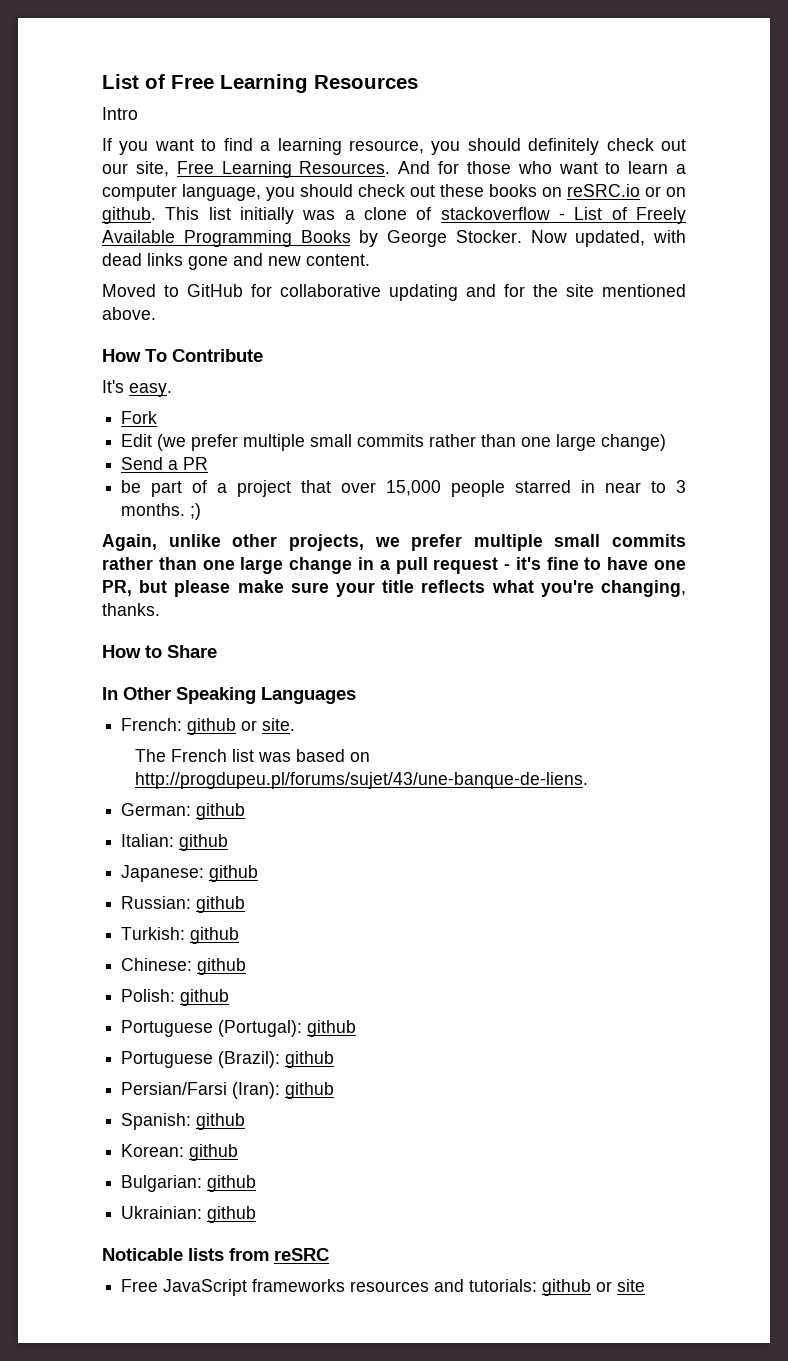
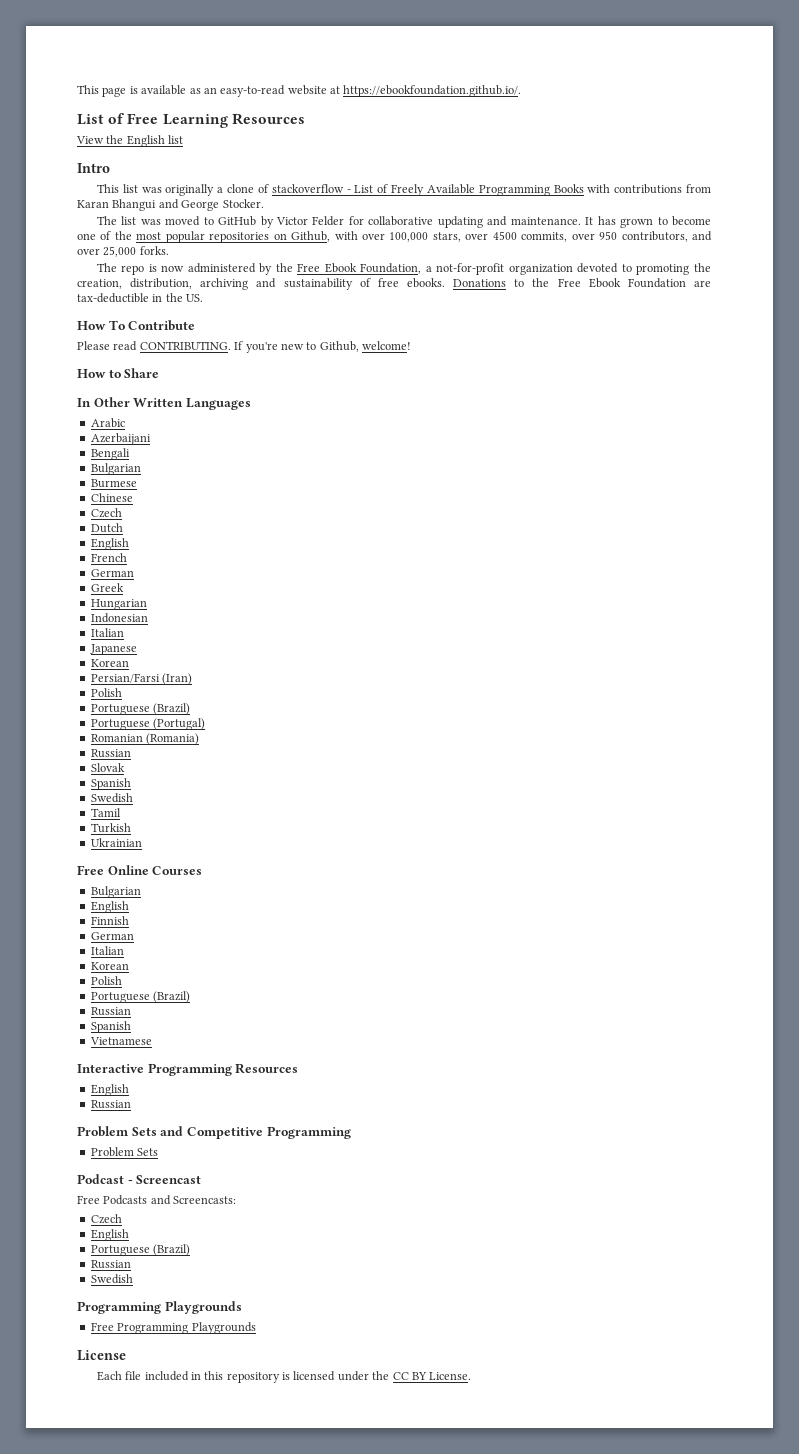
+ This page is available as an easy-to-read website at https://ebookfoundation.github.io/.
+ View the English list
  Intro
- If you want to find a learning resource, you should definitely check out our site, Free Learning Resources. And for those who want to learn a computer language, you should check out these books on reSRC.io or on github. This list initially was a clone of stackoverflow - List of Freely Available Programming Books by George Stocker. Now updated, with dead links gone and new content.
- Moved to GitHub for collaborative updating and for the site mentioned above.
+ This list was originally a clone of stackoverflow - List of Freely Available Programming Books with contributions from Karan Bhangui and George Stocker.
+ The list was moved to GitHub by Victor Felder for collaborative updating and maintenance. It has grown to become one of the most popular repositories on Github, with over 100,000 stars, over 4500 commits, over 950 contributors, and over 25,000 forks.
+ The repo is now administered by the Free Ebook Foundation, a not-for-profit organization devoted to promoting the creation, distribution, archiving and sustainability of free ebooks. Donations to the Free Ebook Foundation are tax-deductible in the US.
  How To Contribute
- It's easy.
- Fork
- Edit (we prefer multiple small commits rather than one large change)
- Send a PR
- be part of a project that over 15,000 people starred in near to 3 months. ;)
- Again, unlike other projects, we prefer multiple small commits rather than one large change in a pull request - it's fine to have one PR, but please make sure your title reflects what you're changing, thanks.
+ Please read CONTRIBUTING. If you're new to Github, welcome!
- In Other Speaking Languages
+ In Other Written Languages
- French: github or site.
- The French list was based on http://progdupeu.pl/forums/sujet/43/une-banque-de-liens.
- German: github
- Italian: github
- Japanese: github
- Russian: github
- Turkish: github
- Chinese: github
- Polish: github
- Portuguese (Portugal): github
- Portuguese (Brazil): github
- Persian/Farsi (Iran): github
- Spanish: github
- Korean: github
- Bulgarian: github
- Ukrainian: github
- Noticable lists from reSRC
- Free JavaScript frameworks resources and tutorials: github or site
+ Arabic
+ Azerbaijani
+ Bengali
+ Bulgarian
+ Burmese
+ Chinese
+ Czech
+ Dutch
+ English
+ French
+ German
+ Greek
+ Hungarian
+ Indonesian
+ Italian
+ Japanese
+ Korean
+ Persian/Farsi (Iran)
+ Polish
+ Portuguese (Brazil)
+ Portuguese (Portugal)
+ Romanian (Romania)
+ Russian
+ Slovak
+ Spanish
+ Swedish
+ Tamil
+ Turkish
+ Ukrainian
+ Free Online Courses
+ Bulgarian
+ English
+ Finnish
+ German
+ Italian
+ Korean
+ Polish
+ Portuguese (Brazil)
+ Russian
+ Spanish
+ Vietnamese
+ Interactive Programming Resources
+ English
+ Russian
+ Problem Sets and Competitive Programming
+ Problem Sets
+ Podcast - Screencast
+ Free Podcasts and Screencasts:
+ Czech
+ English
+ Portuguese (Brazil)
+ Russian
+ Swedish
+ Programming Playgrounds
+ Free Programming Playgrounds
+ License
+ Each file included in this repository is licensed under the CC BY License.

